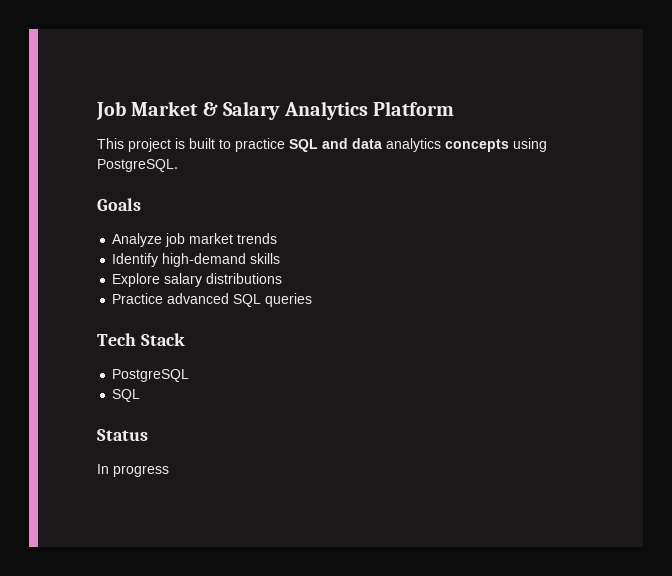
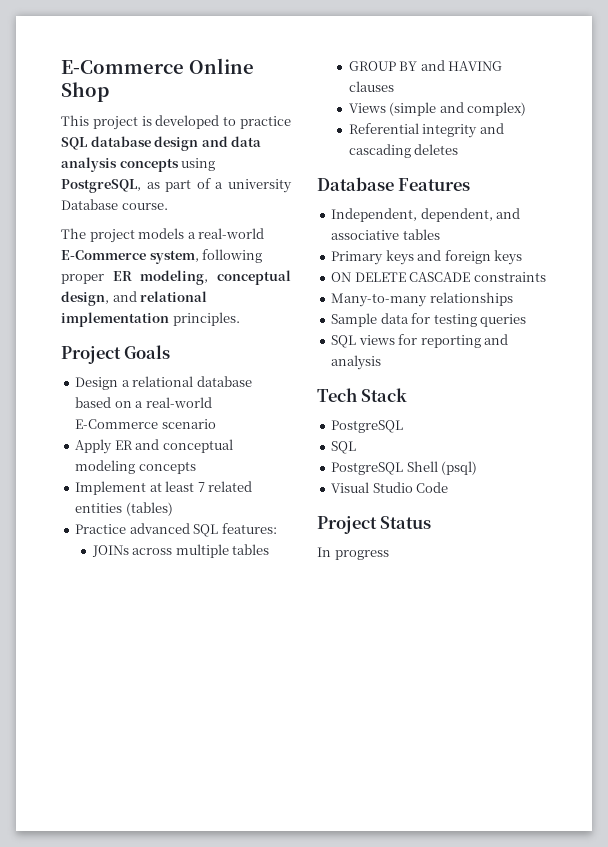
- Job Market & Salary Analytics Platform
+ E-Commerce Online Shop
- This project is built to practice SQL and data analytics concepts using PostgreSQL.
- Goals
- Analyze job market trends
- Identify high-demand skills
- Explore salary distributions
- Practice advanced SQL queries
+ This project is developed to practice SQL database design and data analysis concepts using PostgreSQL, as part of a university Database course.
+ The project models a real-world E-Commerce system, following proper ER modeling, conceptual design, and relational implementation principles.
+ Project Goals
+ Design a relational database based on a real-world E-Commerce scenario
+ Apply ER and conceptual modeling concepts
+ Implement at least 7 related entities (tables)
+ Practice advanced SQL features:
+ JOINs across multiple tables
+ GROUP BY and HAVING clauses
+ Views (simple and complex)
+ Referential integrity and cascading deletes
+ Database Features
+ Independent, dependent, and associative tables
+ Primary keys and foreign keys
+ ON DELETE CASCADE constraints
+ Many-to-many relationships
+ Sample data for testing queries
+ SQL views for reporting and analysis
  Tech Stack
  PostgreSQL
  SQL
- Status
+ PostgreSQL Shell (psql)
+ Visual Studio Code
+ Project Status

